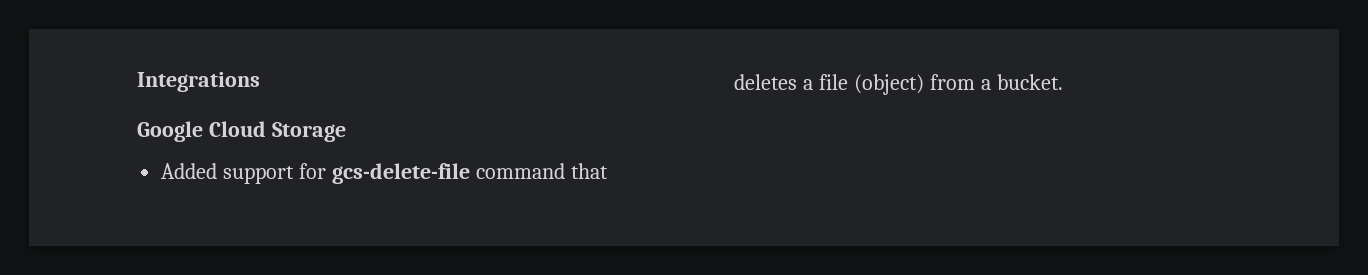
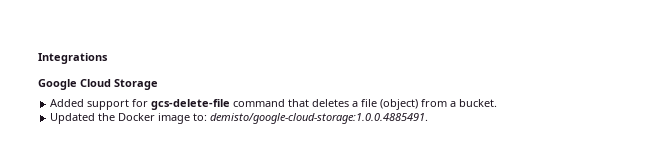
+ Updated the Docker image to: demisto/google-cloud-storage:1.0.0.4885491.

